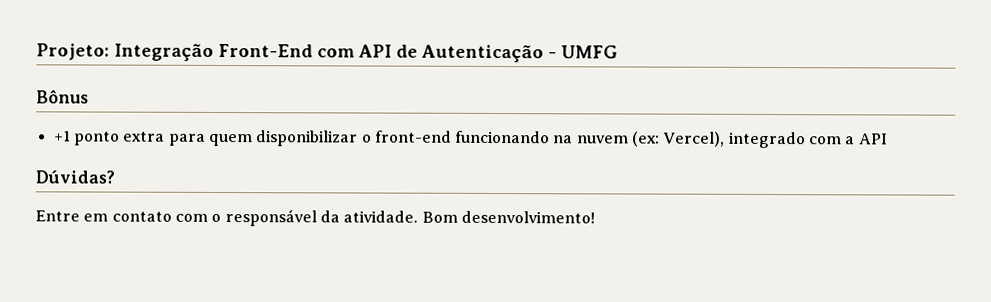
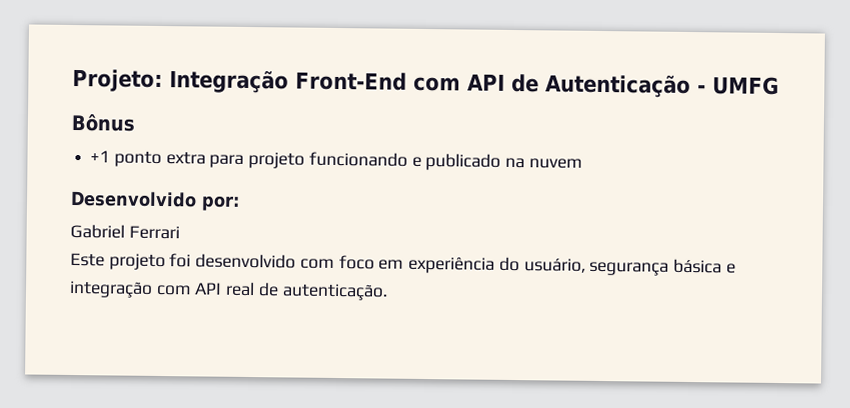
- +1 ponto extra para quem disponibilizar o front-end funcionando na nuvem (ex: Vercel), integrado com a API
- Dúvidas?
- Entre em contato com o responsável da atividade. Bom desenvolvimento!
+ +1 ponto extra para projeto funcionando e publicado na nuvem
+ Desenvolvido por:
+ Gabriel Ferrari
+ Este projeto foi desenvolvido com foco em experiência do usuário, segurança básica e integração com API real de autenticação.

